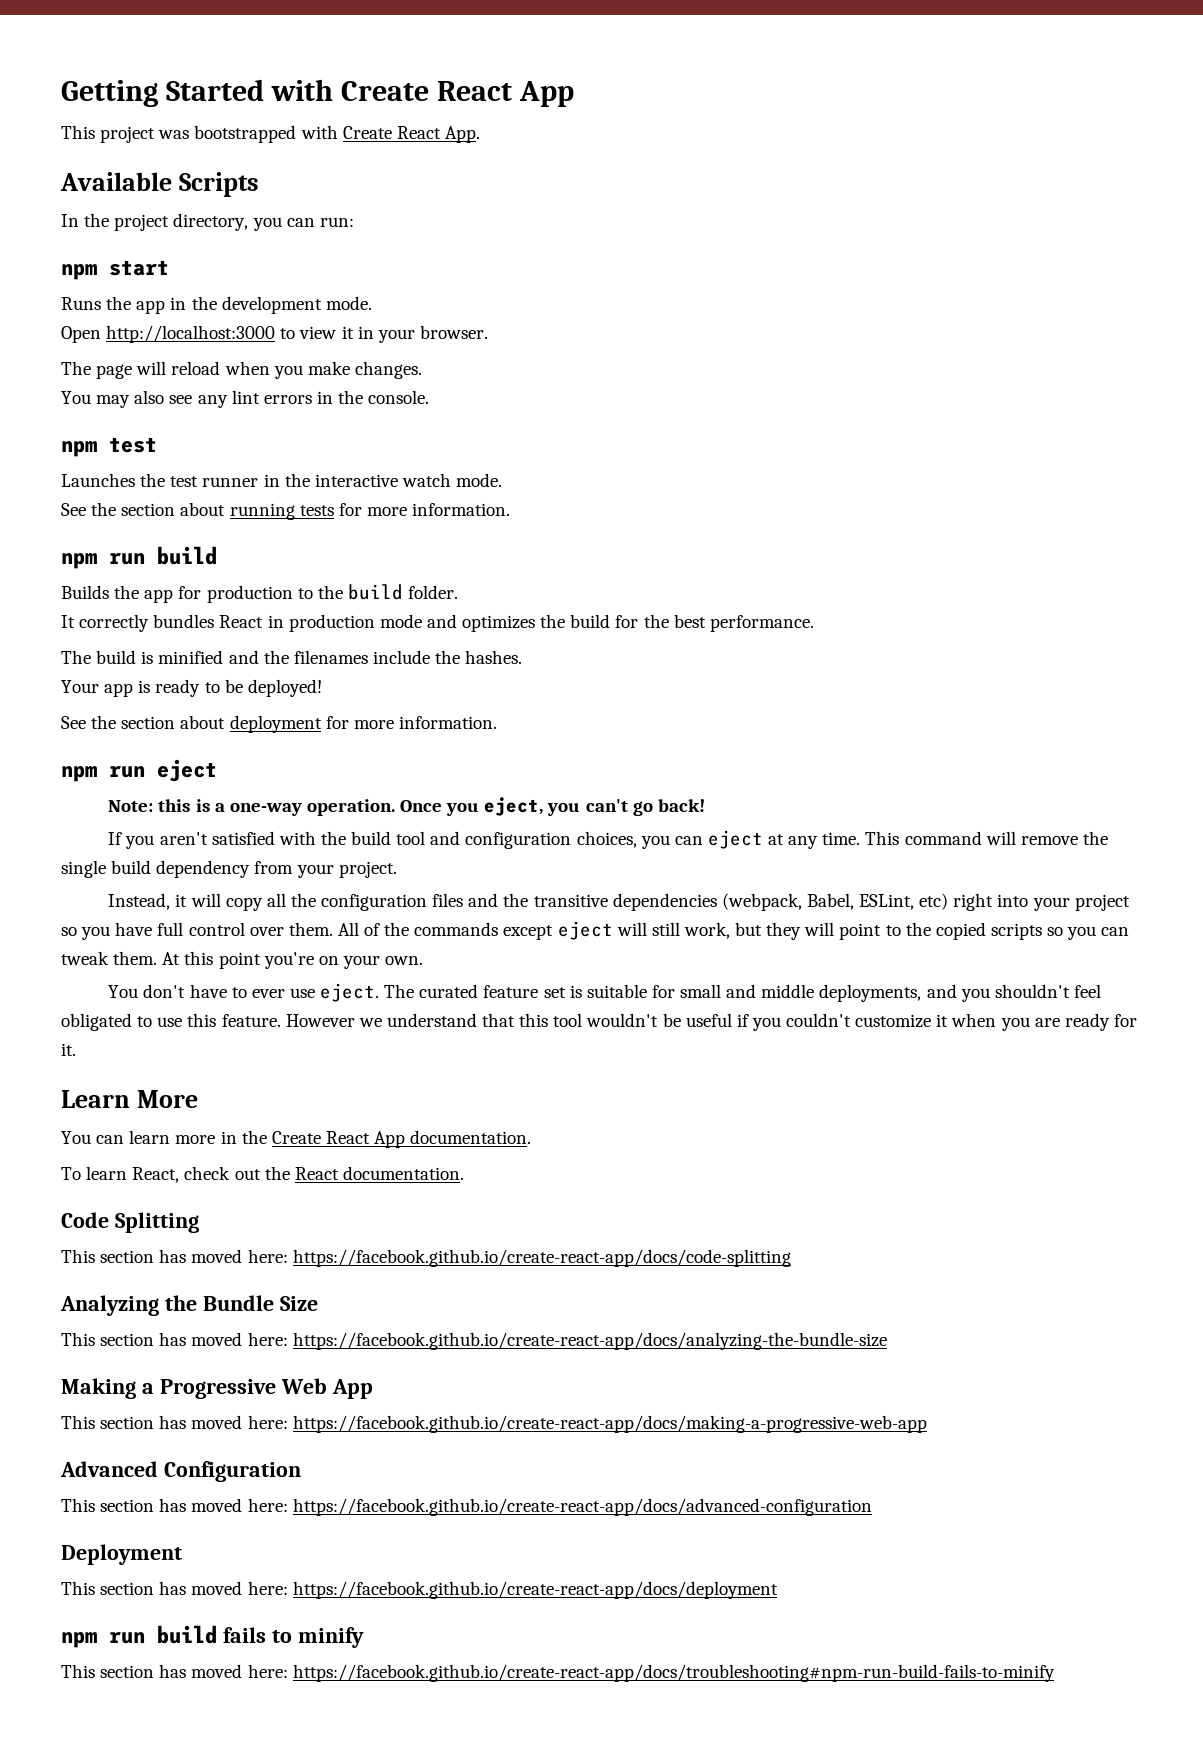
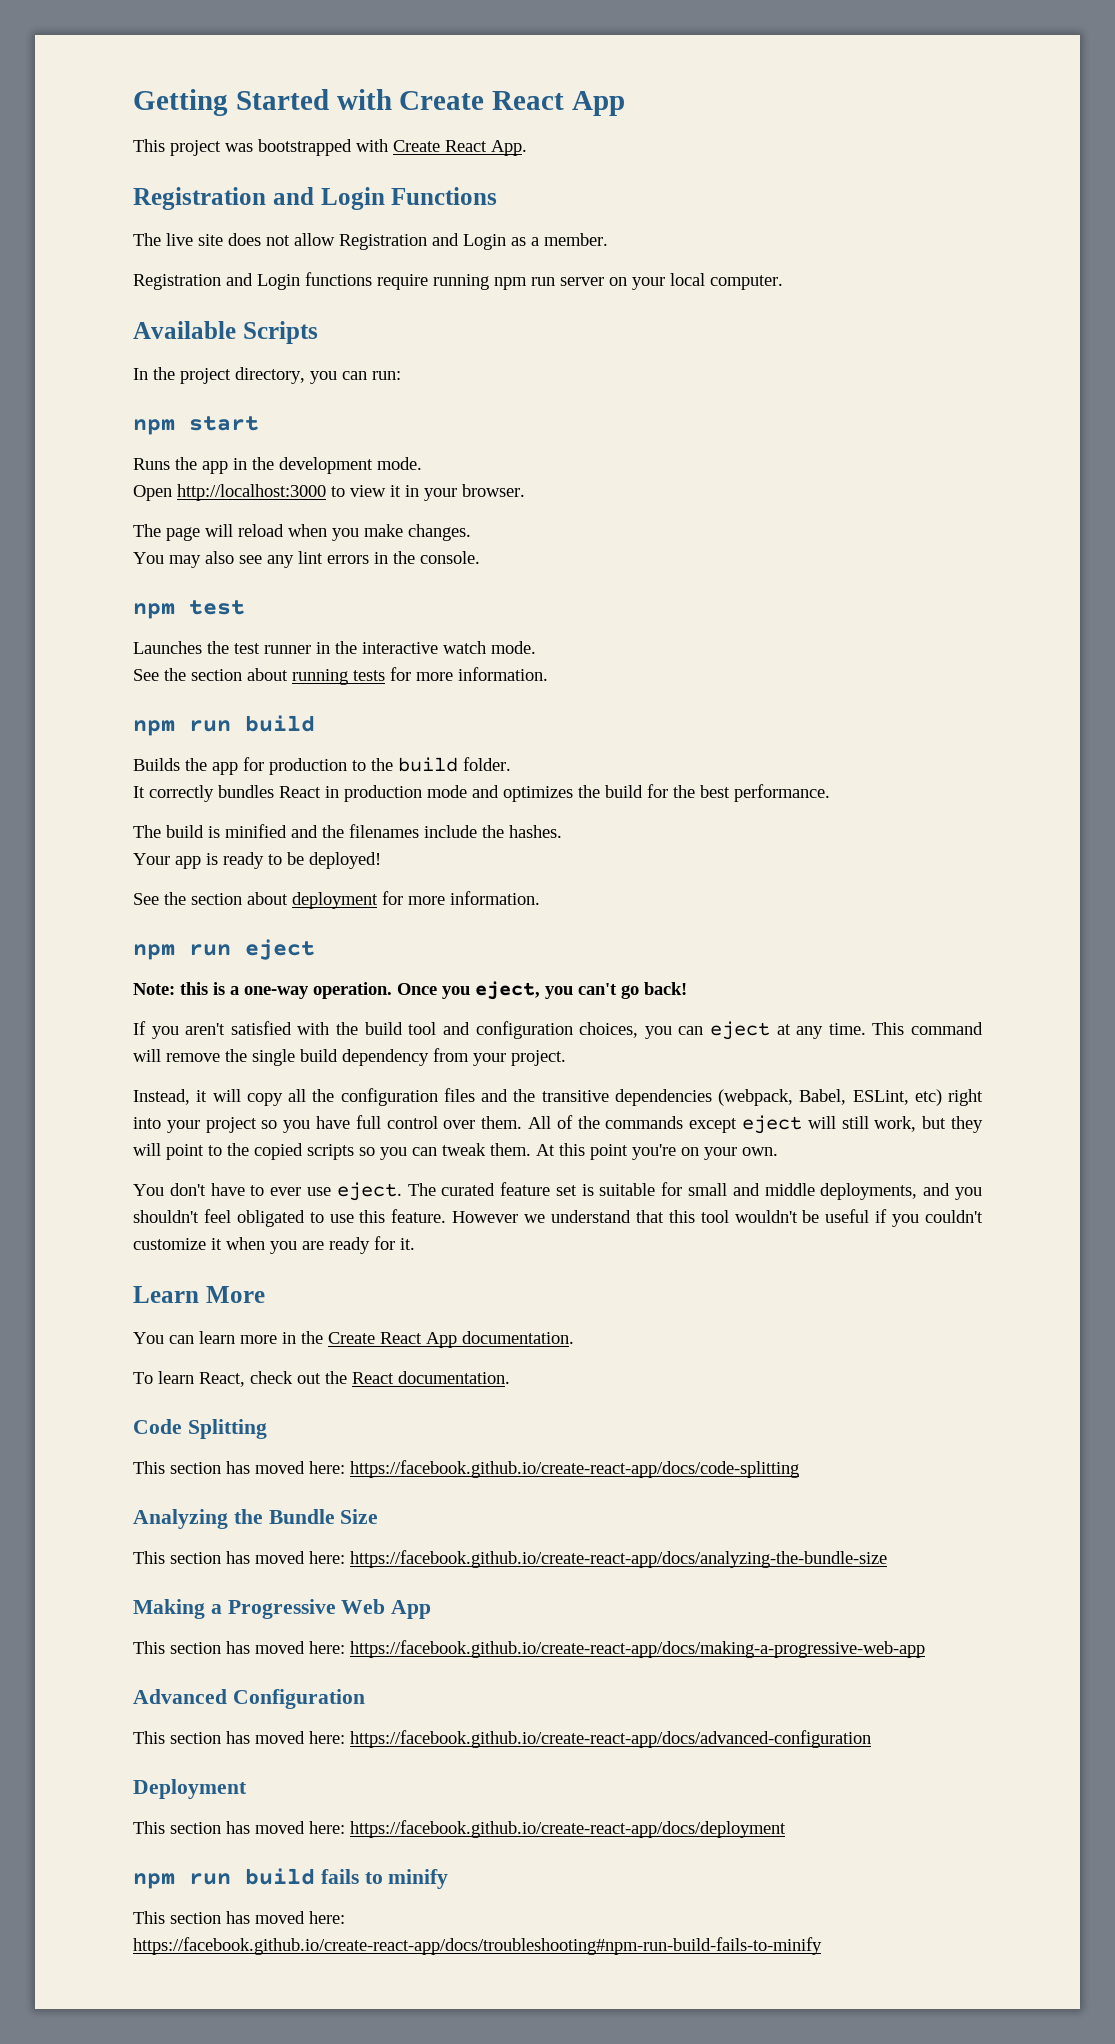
+ Registration and Login Functions
+ The live site does not allow Registration and Login as a member.
+ Registration and Login functions require running npm run server on your local computer.

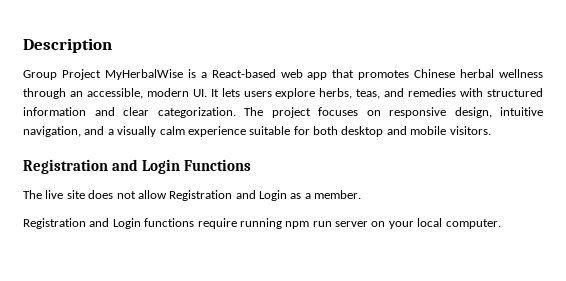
- Getting Started with Create React App
- This project was bootstrapped with Create React App.
+ Description
+ Group Project MyHerbalWise is a React-based web app that promotes Chinese herbal wellness through an accessible, modern UI. It lets users explore herbs, teas, and remedies with structured information and clear categorization. The project focuses on responsive design, intuitive navigation, and a visually calm experience suitable for both desktop and mobile visitors.
- Available Scripts
- In the project directory, you can run:
- npm start
- Runs the app in the development mode.
- Open http://localhost:3000 to view it in your browser.
- The page will reload when you make changes.
- You may also see any lint errors in the console.
- npm test
- Launches the test runner in the interactive watch mode.
- See the section about running tests for more information.
- npm run build
- Builds the app for production to the build folder.
- It correctly bundles React in production mode and optimizes the build for the best performance.
- The build is minified and the filenames include the hashes.
- Your app is ready to be deployed!
- See the section about deployment for more information.
- npm run eject
- Note: this is a one-way operation. Once you eject, you can't go back!
- If you aren't satisfied with the build tool and configuration choices, you can eject at any time. This command will remove the single build dependency from your project.
- Instead, it will copy all the configuration files and the transitive dependencies (webpack, Babel, ESLint, etc) right into your project so you have full control over them. All of the commands except eject will still work, but they will point to the copied scripts so you can tweak them. At this point you're on your own.
- You don't have to ever use eject. The curated feature set is suitable for small and middle deployments, and you shouldn't feel obligated to use this feature. However we understand that this tool wouldn't be useful if you couldn't customize it when you are ready for it.
- Learn More
- You can learn more in the Create React App documentation.
- To learn React, check out the React documentation.
- Code Splitting
- This section has moved here: https://facebook.github.io/create-react-app/docs/code-splitting
- Analyzing the Bundle Size
- This section has moved here: https://facebook.github.io/create-react-app/docs/analyzing-the-bundle-size
- Making a Progressive Web App
- This section has moved here: https://facebook.github.io/create-react-app/docs/making-a-progressive-web-app
- Advanced Configuration
- This section has moved here: https://facebook.github.io/create-react-app/docs/advanced-configuration
- Deployment
- This section has moved here: https://facebook.github.io/create-react-app/docs/deployment
- npm run build fails to minify
- This section has moved here: https://facebook.github.io/create-react-app/docs/troubleshooting#npm-run-build-fails-to-minify

